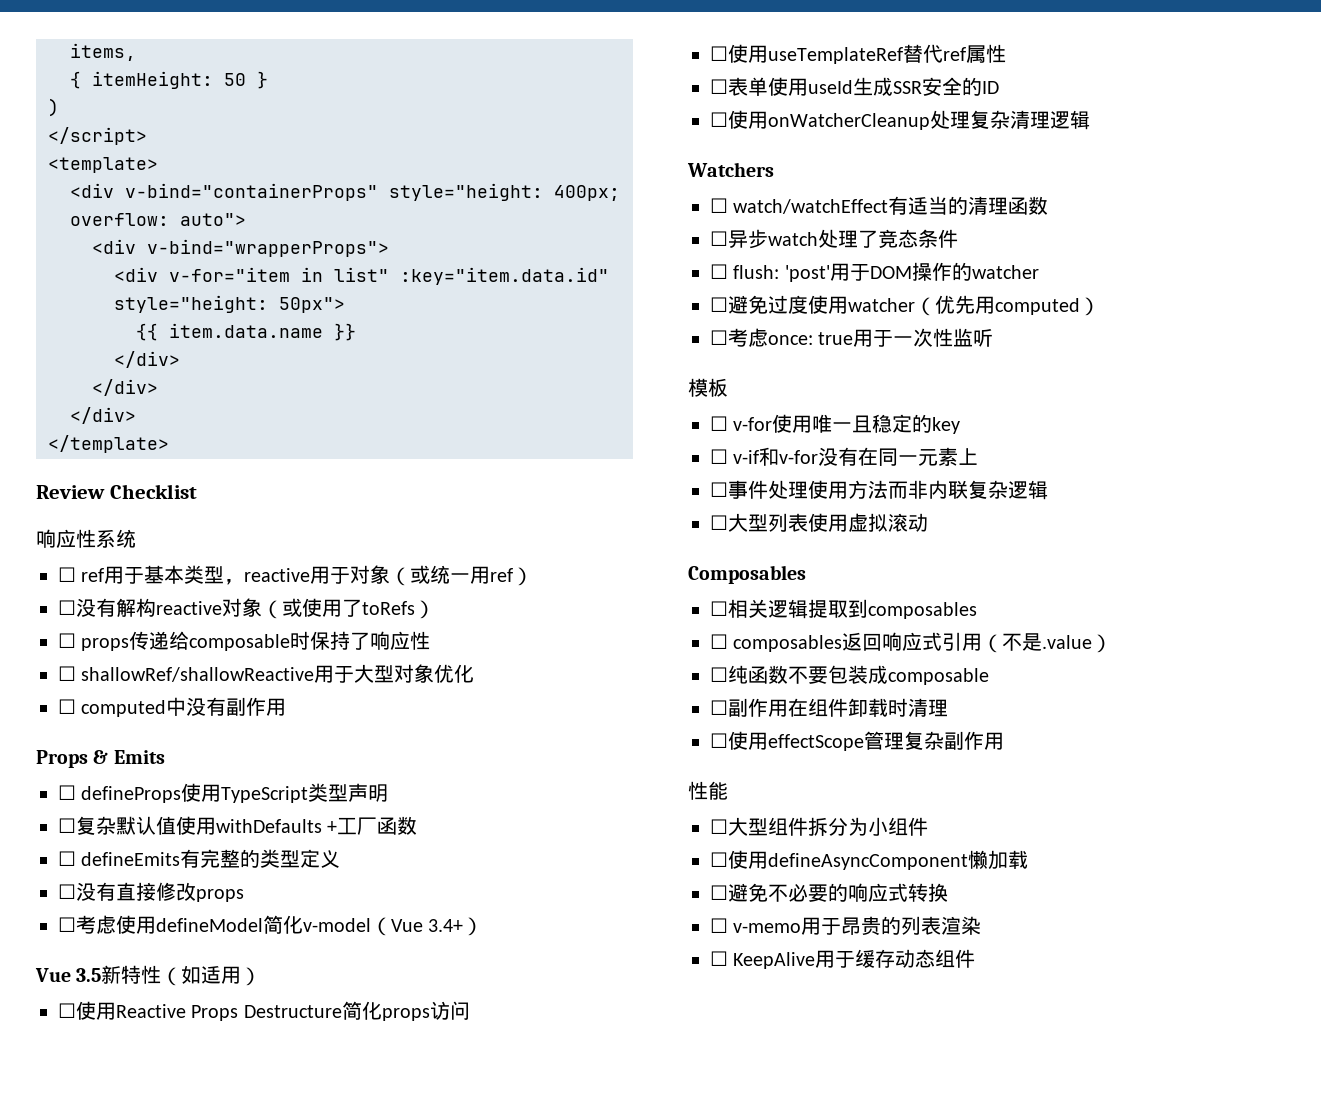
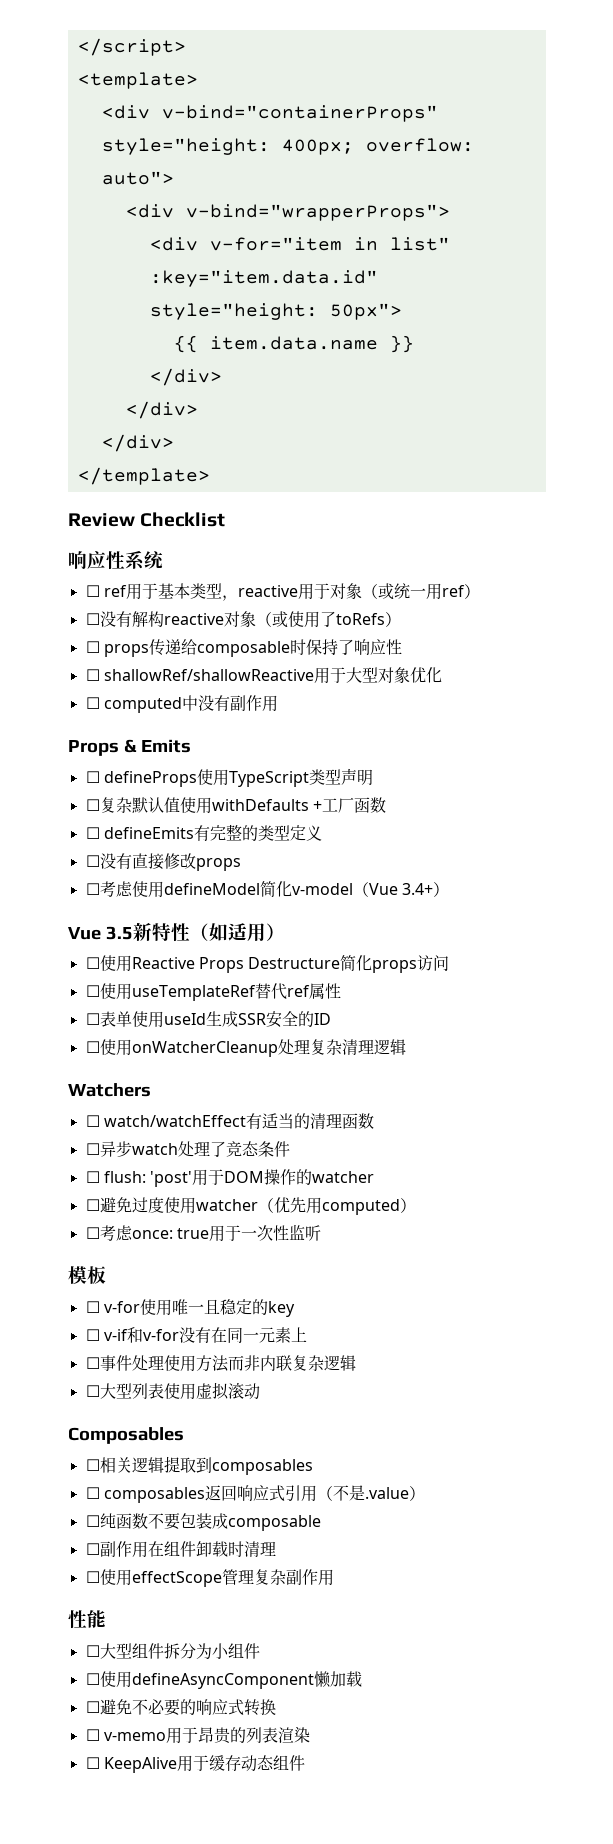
- items,
- { itemHeight: 50 }
- )

